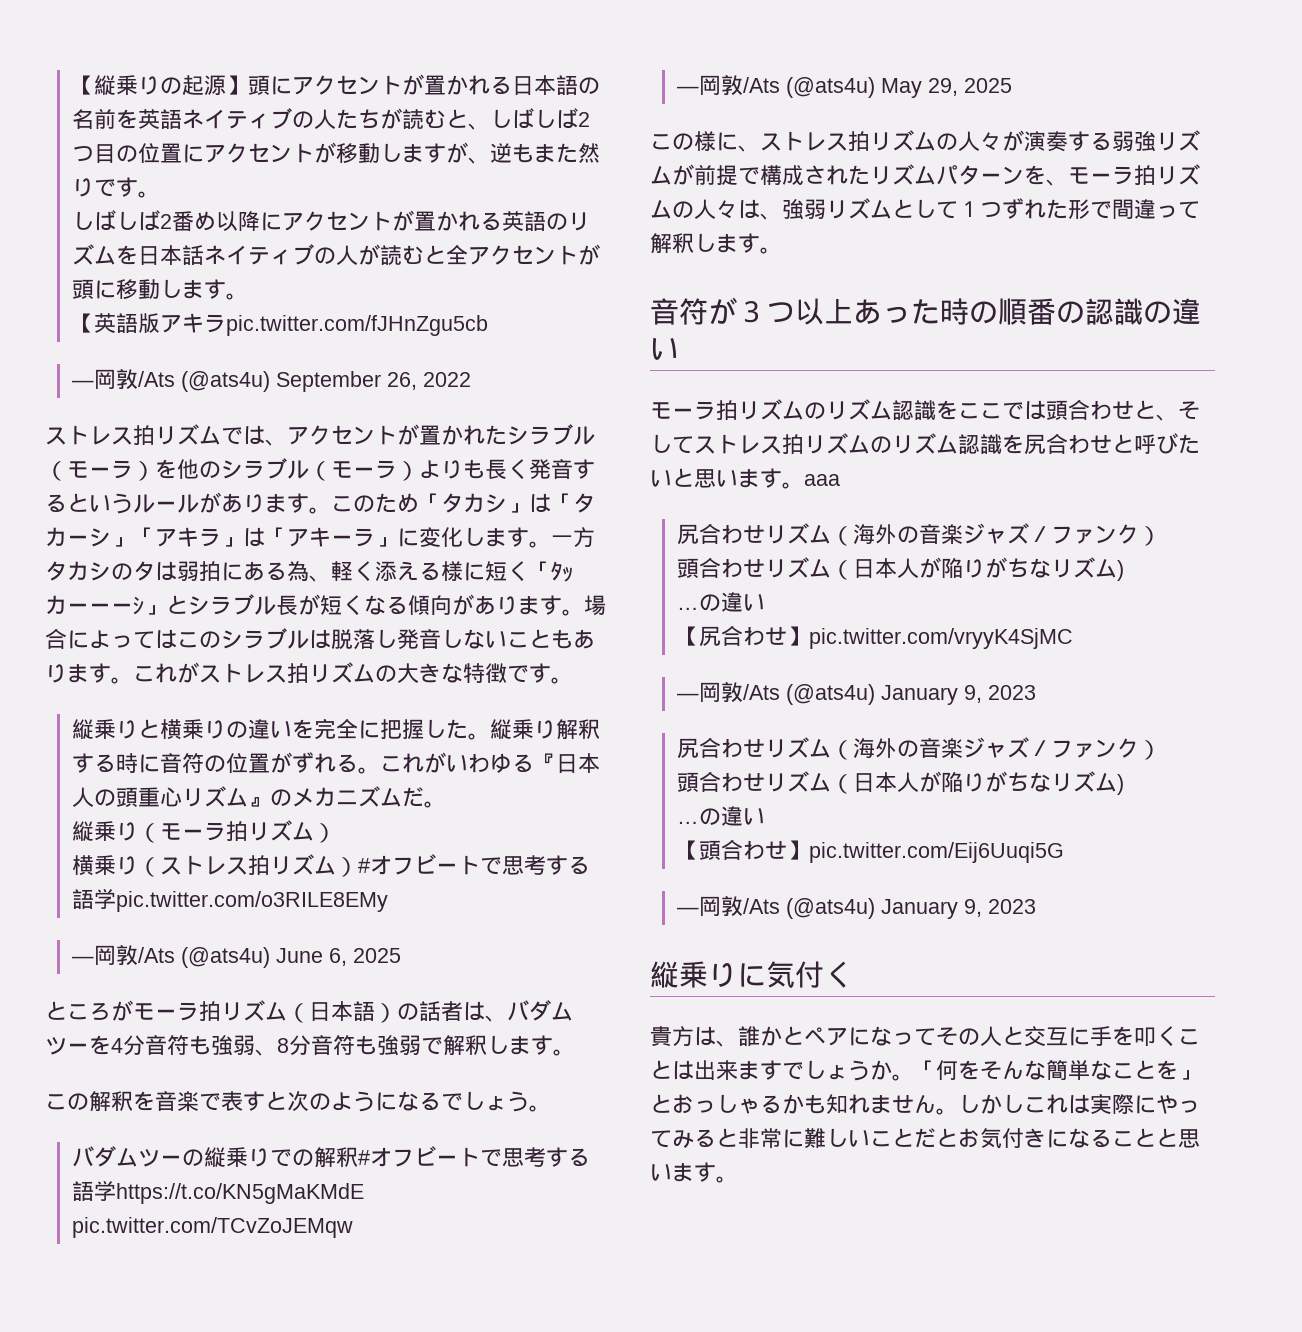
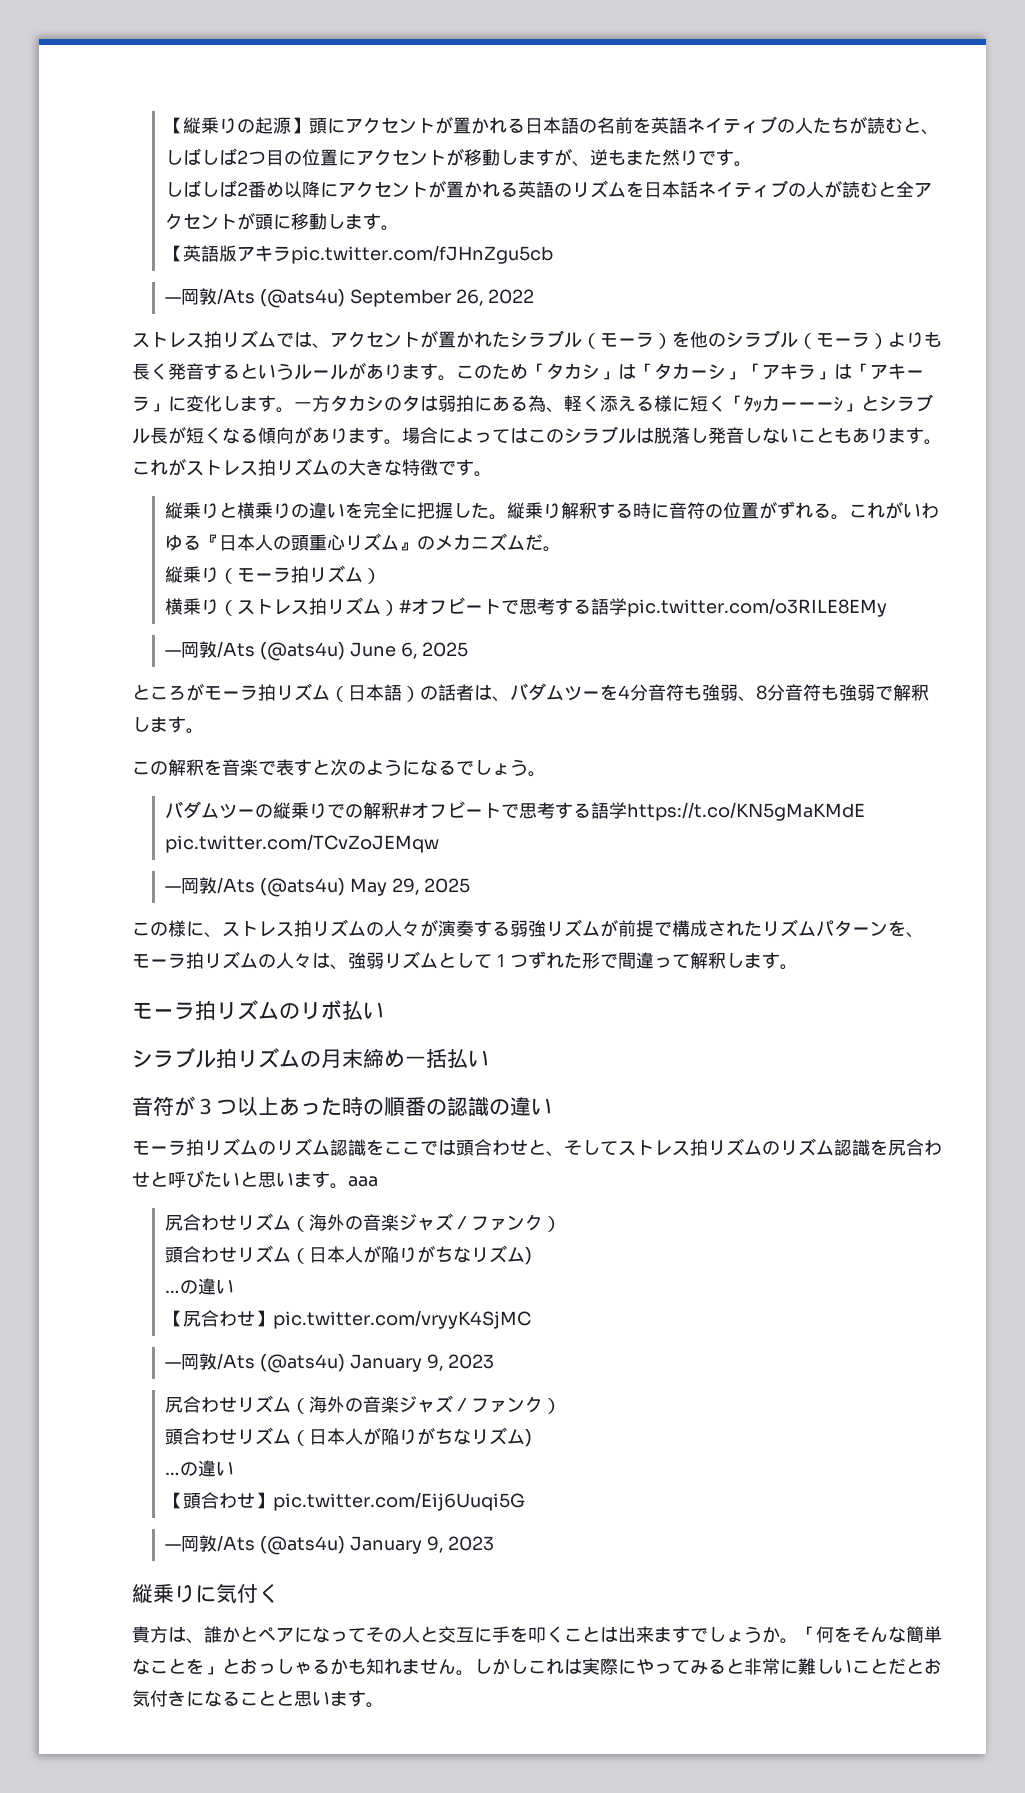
+ モーラ拍リズムのリボ払い
+ シラブル拍リズムの月末締め一括払い

